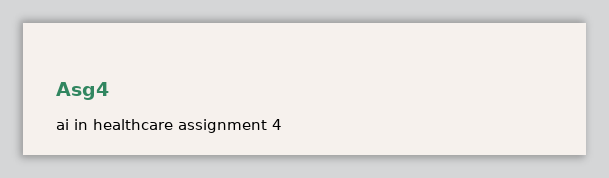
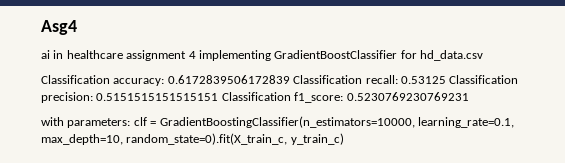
- ai in healthcare assignment 4
+ ai in healthcare assignment 4 implementing GradientBoostClassifier for hd_data.csv
+ Classification accuracy: 0.6172839506172839 Classification recall: 0.53125 Classification precision: 0.5151515151515151 Classification f1_score: 0.5230769230769231
+ with parameters: clf = GradientBoostingClassifier(n_estimators=10000, learning_rate=0.1, max_depth=10, random_state=0).fit(X_train_c, y_train_c)

